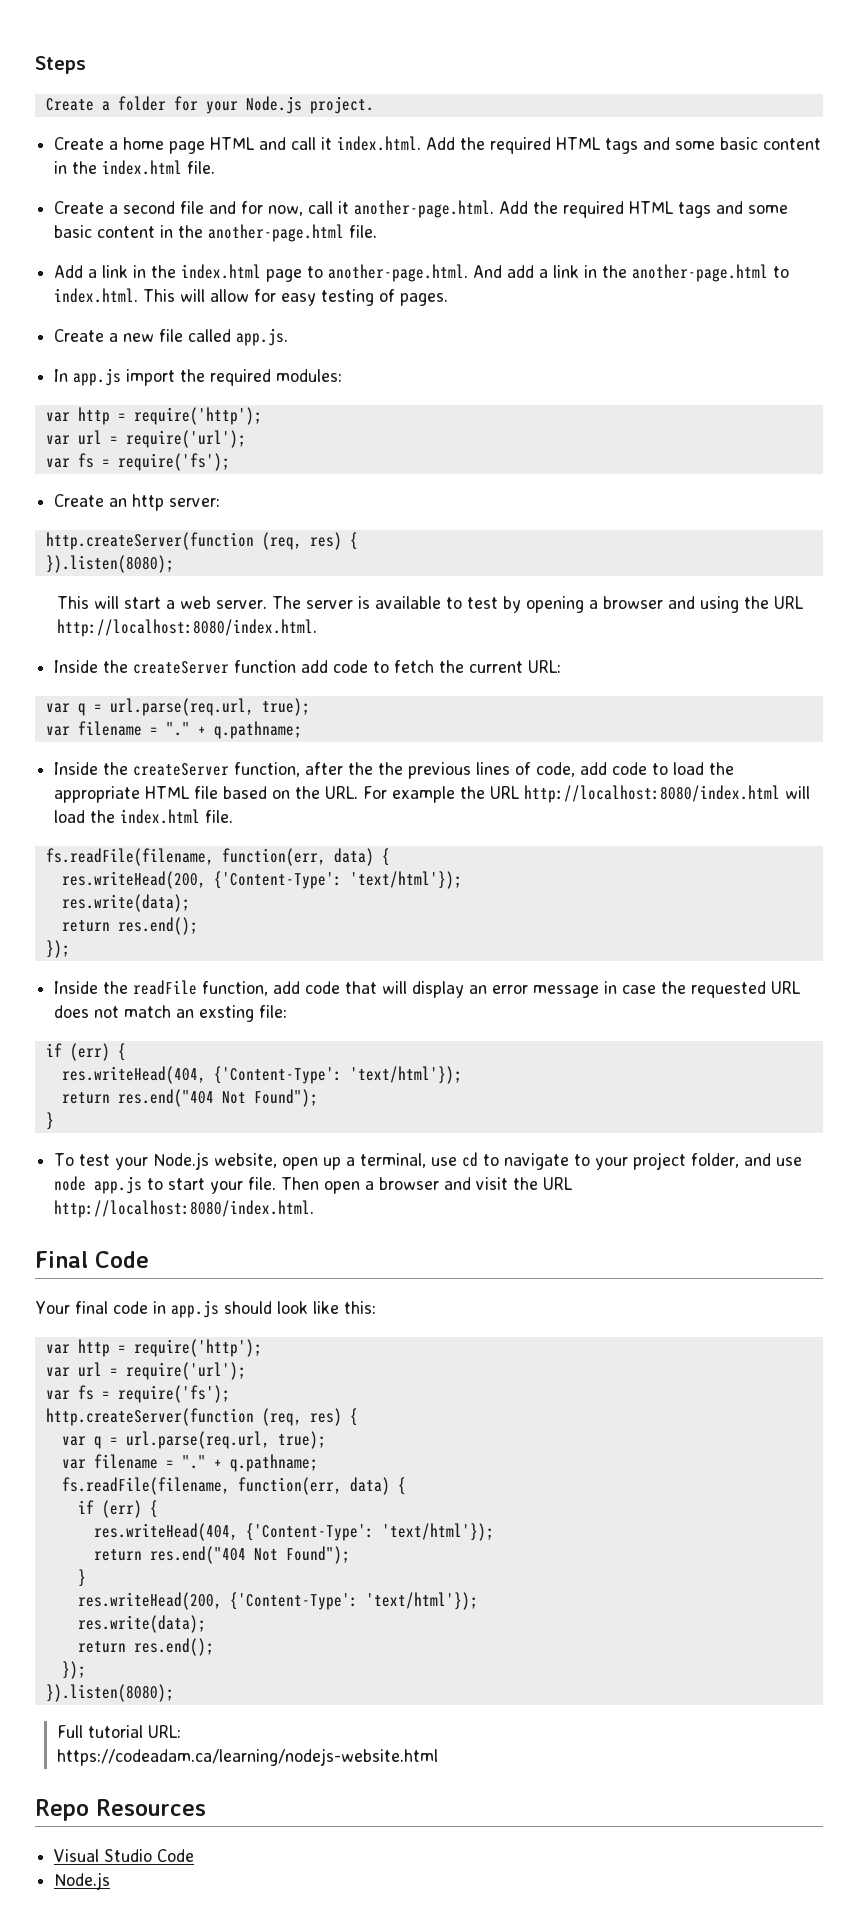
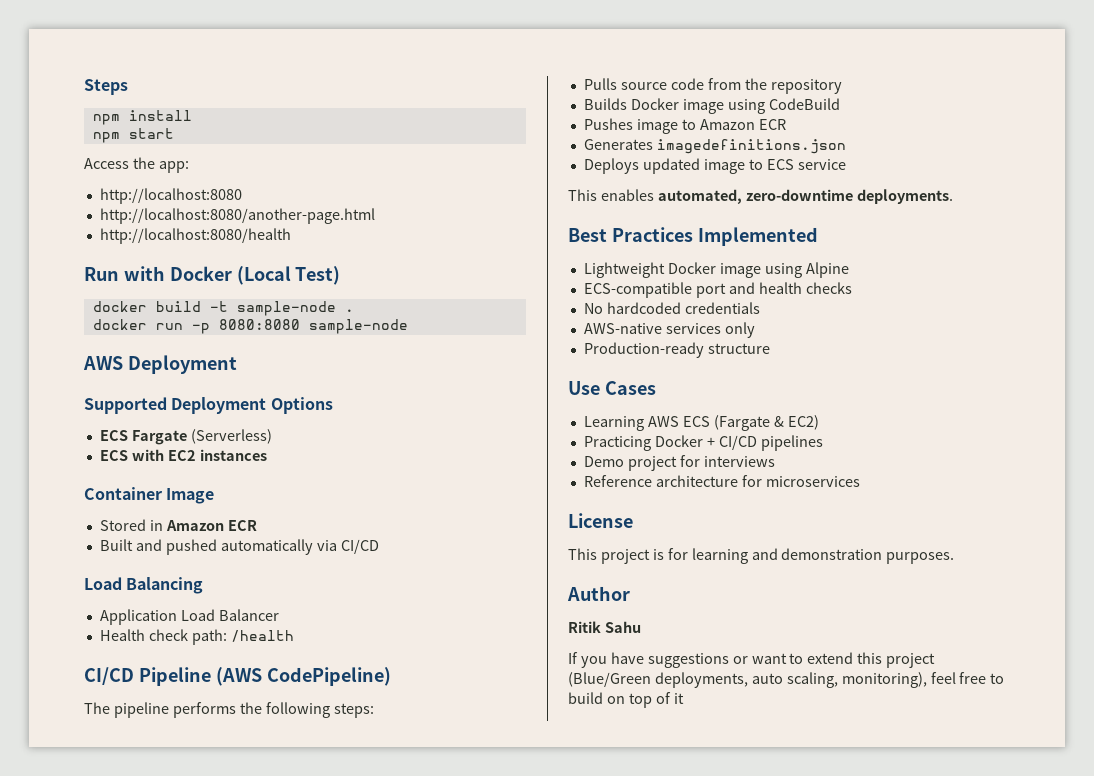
- Create a folder for your Node.js project.
- Create a home page HTML and call it index.html. Add the required HTML tags and some basic content in the index.html file.
- Create a second file and for now, call it another-page.html. Add the required HTML tags and some basic content in the another-page.html file.
- Add a link in the index.html page to another-page.html. And add a link in the another-page.html to index.html. This will allow for easy testing of pages.
- Create a new file called app.js.
- In app.js import the required modules:
- var http = require('http');
- var url = require('url');
- var fs = require('fs');
- Create an http server:
- http.createServer(function (req, res) {
- }).listen(8080);
- This will start a web server. The server is available to test by opening a browser and using the URL http://localhost:8080/index.html.
- Inside the createServer function add code to fetch the current URL:
- var q = url.parse(req.url, true);
- var filename = "." + q.pathname;
- Inside the createServer function, after the the previous lines of code, add code to load the appropriate HTML file based on the URL. For example the URL http://localhost:8080/index.html will load the index.html file.
- fs.readFile(filename, function(err, data) {
- res.writeHead(200, {'Content-Type': 'text/html'});
- res.write(data);
- return res.end();
- });
- Inside the readFile function, add code that will display an error message in case the requested URL does not match an exsting file:
- if (err) {
- res.writeHead(404, {'Content-Type': 'text/html'});
- return res.end("404 Not Found");
- }
- To test your Node.js website, open up a terminal, use cd to navigate to your project folder, and use node app.js to start your file. Then open a browser and visit the URL http://localhost:8080/index.html.
- Final Code
- Your final code in app.js should look like this:
- var http = require('http');
- var url = require('url');
- var fs = require('fs');
- http.createServer(function (req, res) {
- var q = url.parse(req.url, true);
- var filename = "." + q.pathname;
- fs.readFile(filename, function(err, data) {
- if (err) {
- res.writeHead(404, {'Content-Type': 'text/html'});
- return res.end("404 Not Found");
- }
- res.writeHead(200, {'Content-Type': 'text/html'});
- res.write(data);
- return res.end();
- });
- }).listen(8080);
- Full tutorial URL:
- https://codeadam.ca/learning/nodejs-website.html
- Repo Resources
- Visual Studio Code
- Node.js
+ npm install
+ npm start
+ Access the app:
+ http://localhost:8080
+ http://localhost:8080/another-page.html
+ http://localhost:8080/health
+ Run with Docker (Local Test)
+ docker build -t sample-node .
+ docker run -p 8080:8080 sample-node
+ AWS Deployment
+ Supported Deployment Options
+ ECS Fargate (Serverless)
+ ECS with EC2 instances
+ Container Image
+ Stored in Amazon ECR
+ Built and pushed automatically via CI/CD
+ Load Balancing
+ Application Load Balancer
+ Health check path: /health
+ CI/CD Pipeline (AWS CodePipeline)
+ The pipeline performs the following steps:
+ Pulls source code from the repository
+ Builds Docker image using CodeBuild
+ Pushes image to Amazon ECR
+ Generates imagedefinitions.json
+ Deploys updated image to ECS service
+ This enables automated, zero-downtime deployments.
+ Best Practices Implemented
+ Lightweight Docker image using Alpine
+ ECS-compatible port and health checks
+ No hardcoded credentials
+ AWS-native services only
+ Production-ready structure
+ Use Cases
+ Learning AWS ECS (Fargate & EC2)
+ Practicing Docker + CI/CD pipelines
+ Demo project for interviews
+ Reference architecture for microservices
+ License
+ This project is for learning and demonstration purposes.
+ Author
+ Ritik Sahu
+ If you have suggestions or want to extend this project (Blue/Green deployments, auto scaling, monitoring), feel free to build on top of it

